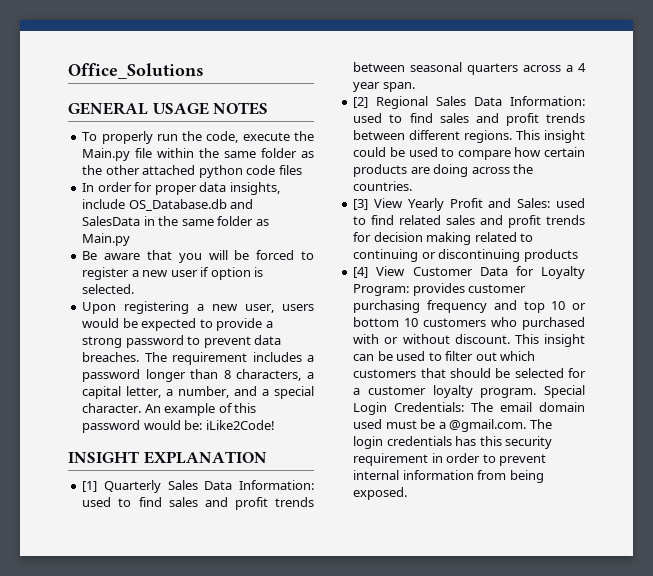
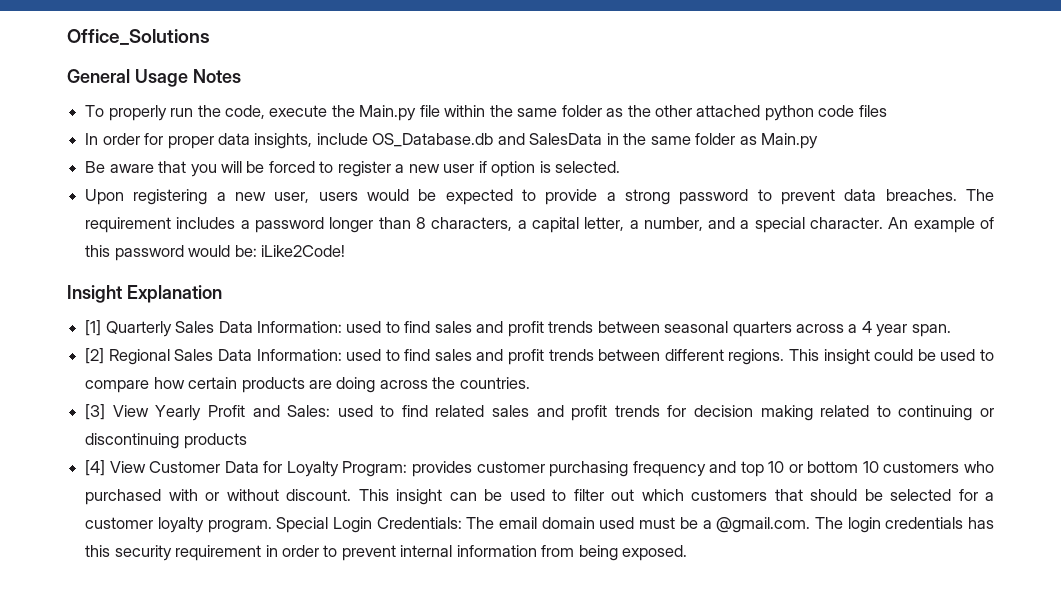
- GENERAL USAGE NOTES
+ General Usage Notes
- INSIGHT EXPLANATION
+ Insight Explanation

